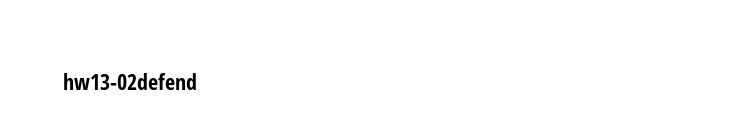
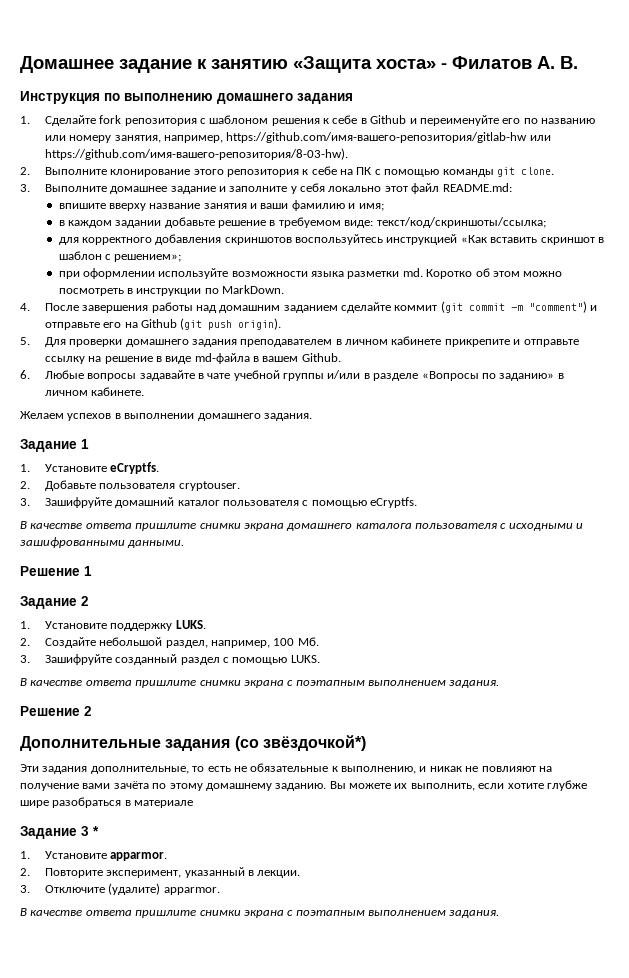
- hw13-02defend
+ Домашнее задание к занятию «Защита хоста» - Филатов А. В.
+ Инструкция по выполнению домашнего задания
+ 1. Сделайте fork репозитория c шаблоном решения к себе в Github и переименуйте его по названию или номеру занятия, например, https://github.com/имя-вашего-репозитория/gitlab-hw или https://github.com/имя-вашего-репозитория/8-03-hw).
+ 2. Выполните клонирование этого репозитория к себе на ПК с помощью команды git clone.
+ 3. Выполните домашнее задание и заполните у себя локально этот файл README.md:
+ впишите вверху название занятия и ваши фамилию и имя;
+ в каждом задании добавьте решение в требуемом виде: текст/код/скриншоты/ссылка;
+ для корректного добавления скриншотов воспользуйтесь инструкцией «Как вставить скриншот в шаблон с решением»;
+ при оформлении используйте возможности языка разметки md. Коротко об этом можно посмотреть в инструкции по MarkDown.
+ 4. После завершения работы над домашним заданием сделайте коммит (git commit -m "comment") и отправьте его на Github (git push origin).
+ 5. Для проверки домашнего задания преподавателем в личном кабинете прикрепите и отправьте ссылку на решение в виде md-файла в вашем Github.
+ 6. Любые вопросы задавайте в чате учебной группы и/или в разделе «Вопросы по заданию» в личном кабинете.
+ Желаем успехов в выполнении домашнего задания.
+ Задание 1
+ 1. Установите eCryptfs.
+ 2. Добавьте пользователя cryptouser.
+ 3. Зашифруйте домашний каталог пользователя с помощью eCryptfs.
+ В качестве ответа пришлите снимки экрана домашнего каталога пользователя с исходными и зашифрованными данными.
+ Решение 1
+ Задание 2
+ 1. Установите поддержку LUKS.
+ 2. Создайте небольшой раздел, например, 100 Мб.
+ 3. Зашифруйте созданный раздел с помощью LUKS.
+ В качестве ответа пришлите снимки экрана с поэтапным выполнением задания.
+ Решение 2
+ Дополнительные задания (со звёздочкой*)
+ Эти задания дополнительные, то есть не обязательные к выполнению, и никак не повлияют на получение вами зачёта по этому домашнему заданию. Вы можете их выполнить, если хотите глубже шире разобраться в материале
+ Задание 3 *
+ 1. Установите apparmor.
+ 2. Повторите эксперимент, указанный в лекции.
+ 3. Отключите (удалите) apparmor.
+ В качестве ответа пришлите снимки экрана с поэтапным выполнением задания.

